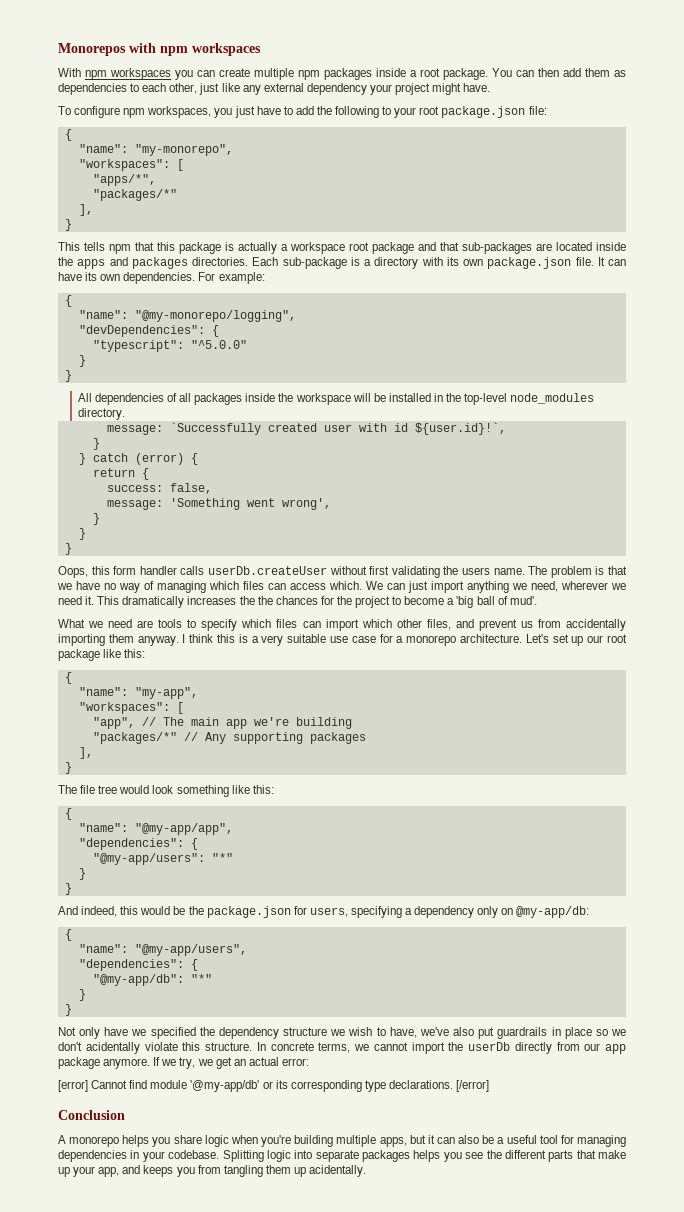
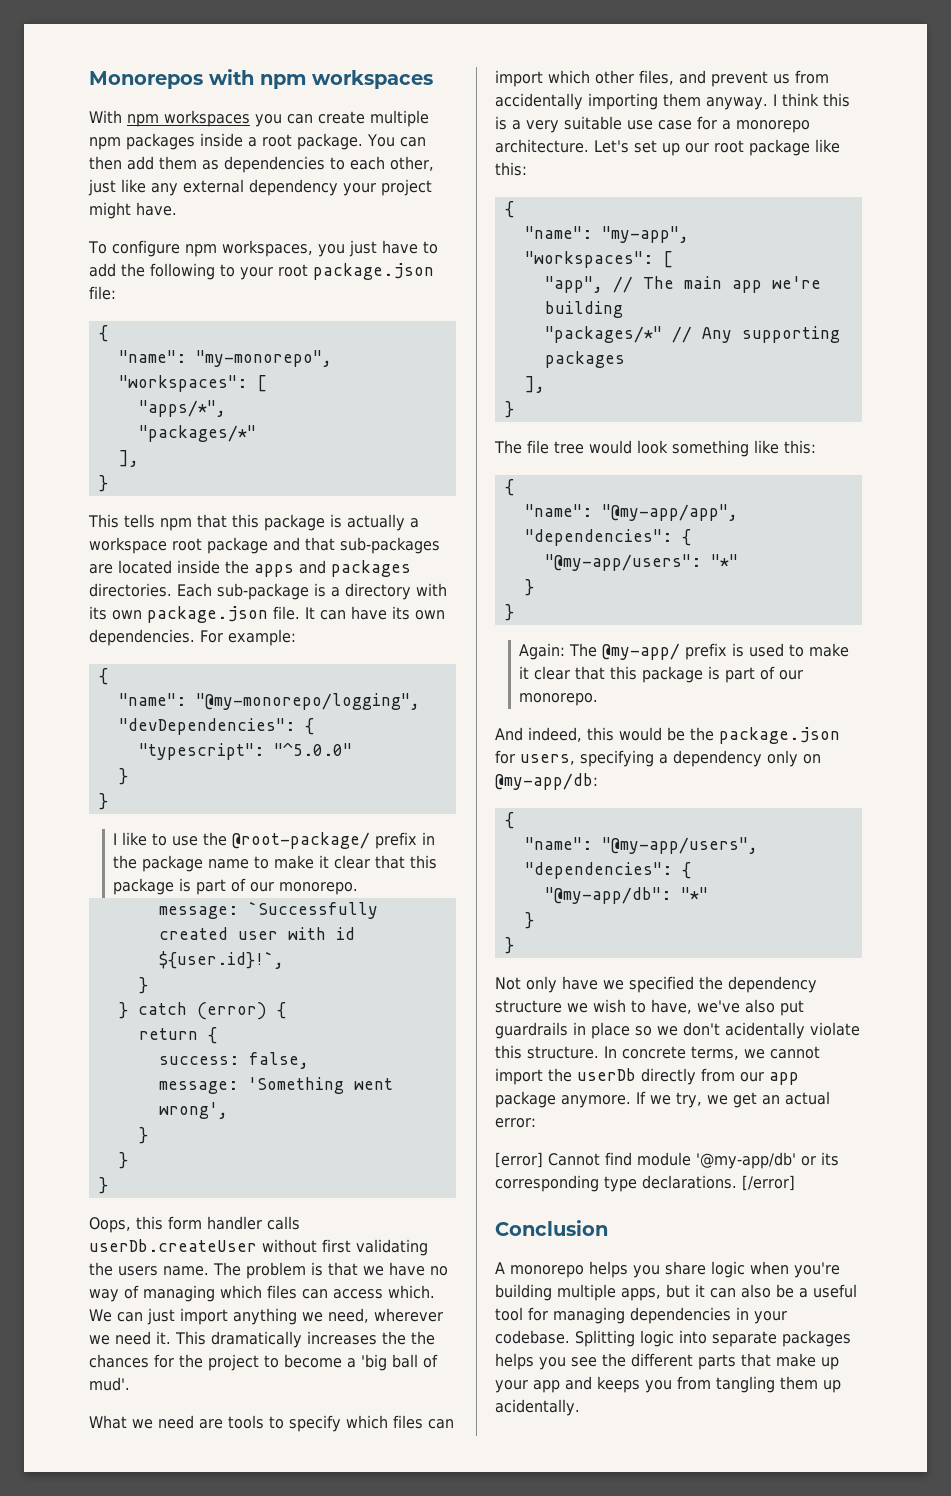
- All dependencies of all packages inside the workspace will be installed in the top-level node_modules directory.
+ I like to use the @root-package/ prefix in the package name to make it clear that this package is part of our monorepo.
+ Again: The @my-app/ prefix is used to make it clear that this package is part of our monorepo.
- Splitting logic into separate packages helps you see the different parts that make up your app, and keeps you from tangling them up acidentally.
+ Splitting logic into separate packages helps you see the different parts that make up your app and keeps you from tangling them up acidentally.

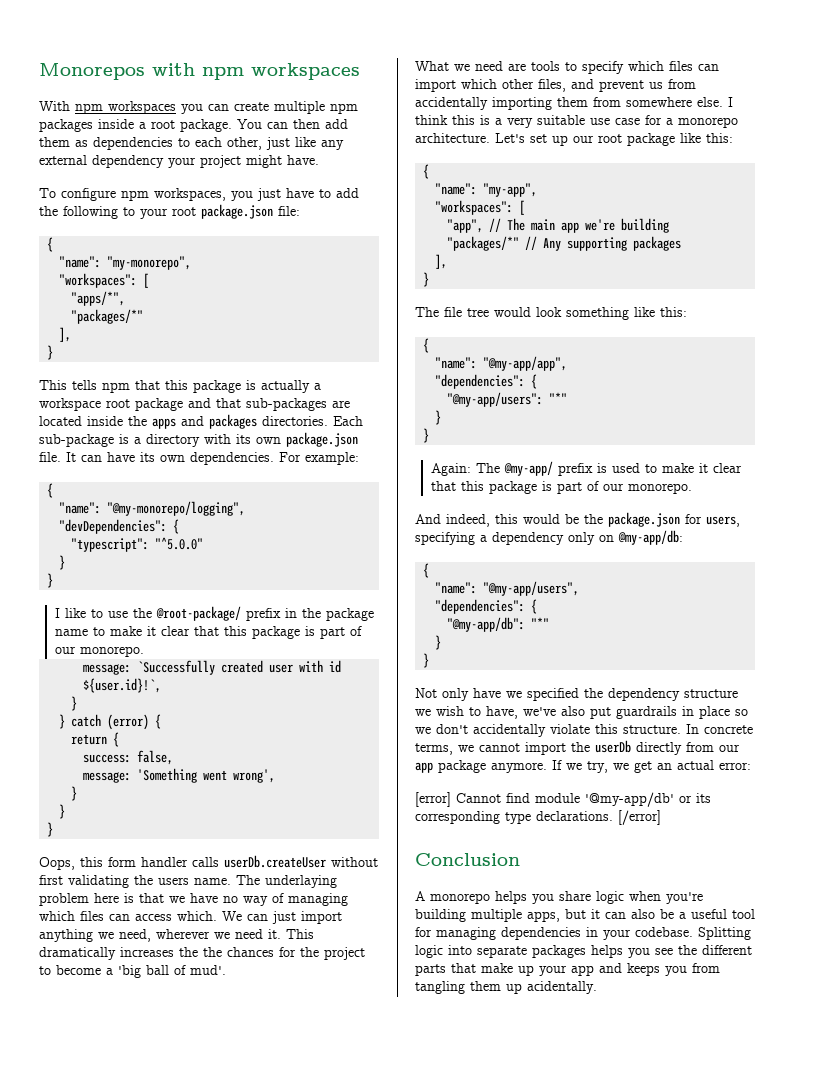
- The problem is that we have no way of managing which files can access which.
+ The underlaying problem here is that we have no way of managing which files can access which.
- What we need are tools to specify which files can import which other files, and prevent us from accidentally importing them anyway.
+ What we need are tools to specify which files can import which other files, and prevent us from accidentally importing them from somewhere else.
- Not only have we specified the dependency structure we wish to have, we've also put guardrails in place so we don't acidentally violate this structure.
+ Not only have we specified the dependency structure we wish to have, we've also put guardrails in place so we don't accidentally violate this structure.

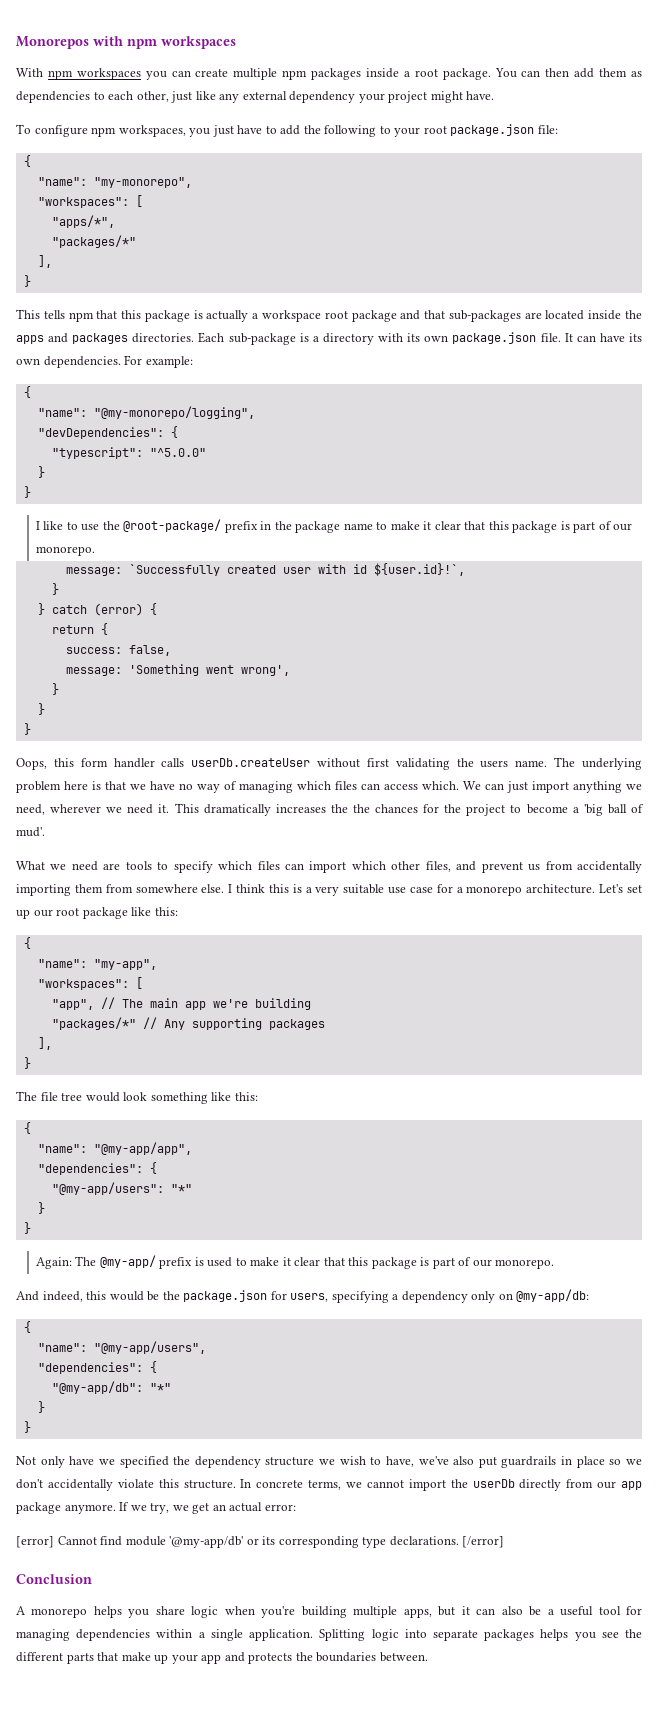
- The underlaying problem here is that we have no way of managing which files can access which.
+ The underlying problem here is that we have no way of managing which files can access which.
- A monorepo helps you share logic when you're building multiple apps, but it can also be a useful tool for managing dependencies in your codebase.
+ A monorepo helps you share logic when you're building multiple apps, but it can also be a useful tool for managing dependencies within a single application.
- Splitting logic into separate packages helps you see the different parts that make up your app and keeps you from tangling them up acidentally.
+ Splitting logic into separate packages helps you see the different parts that make up your app and protects the boundaries between.

